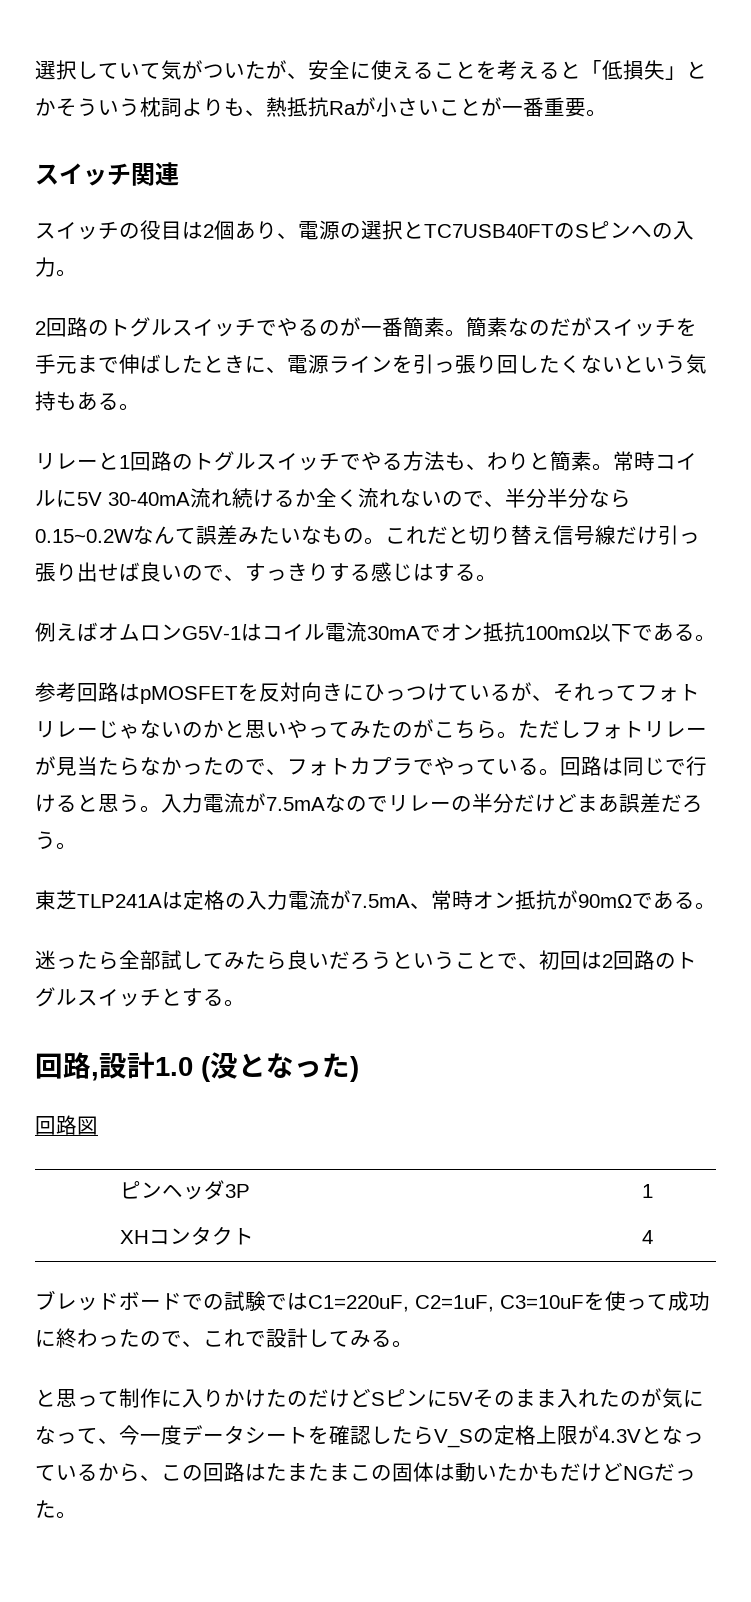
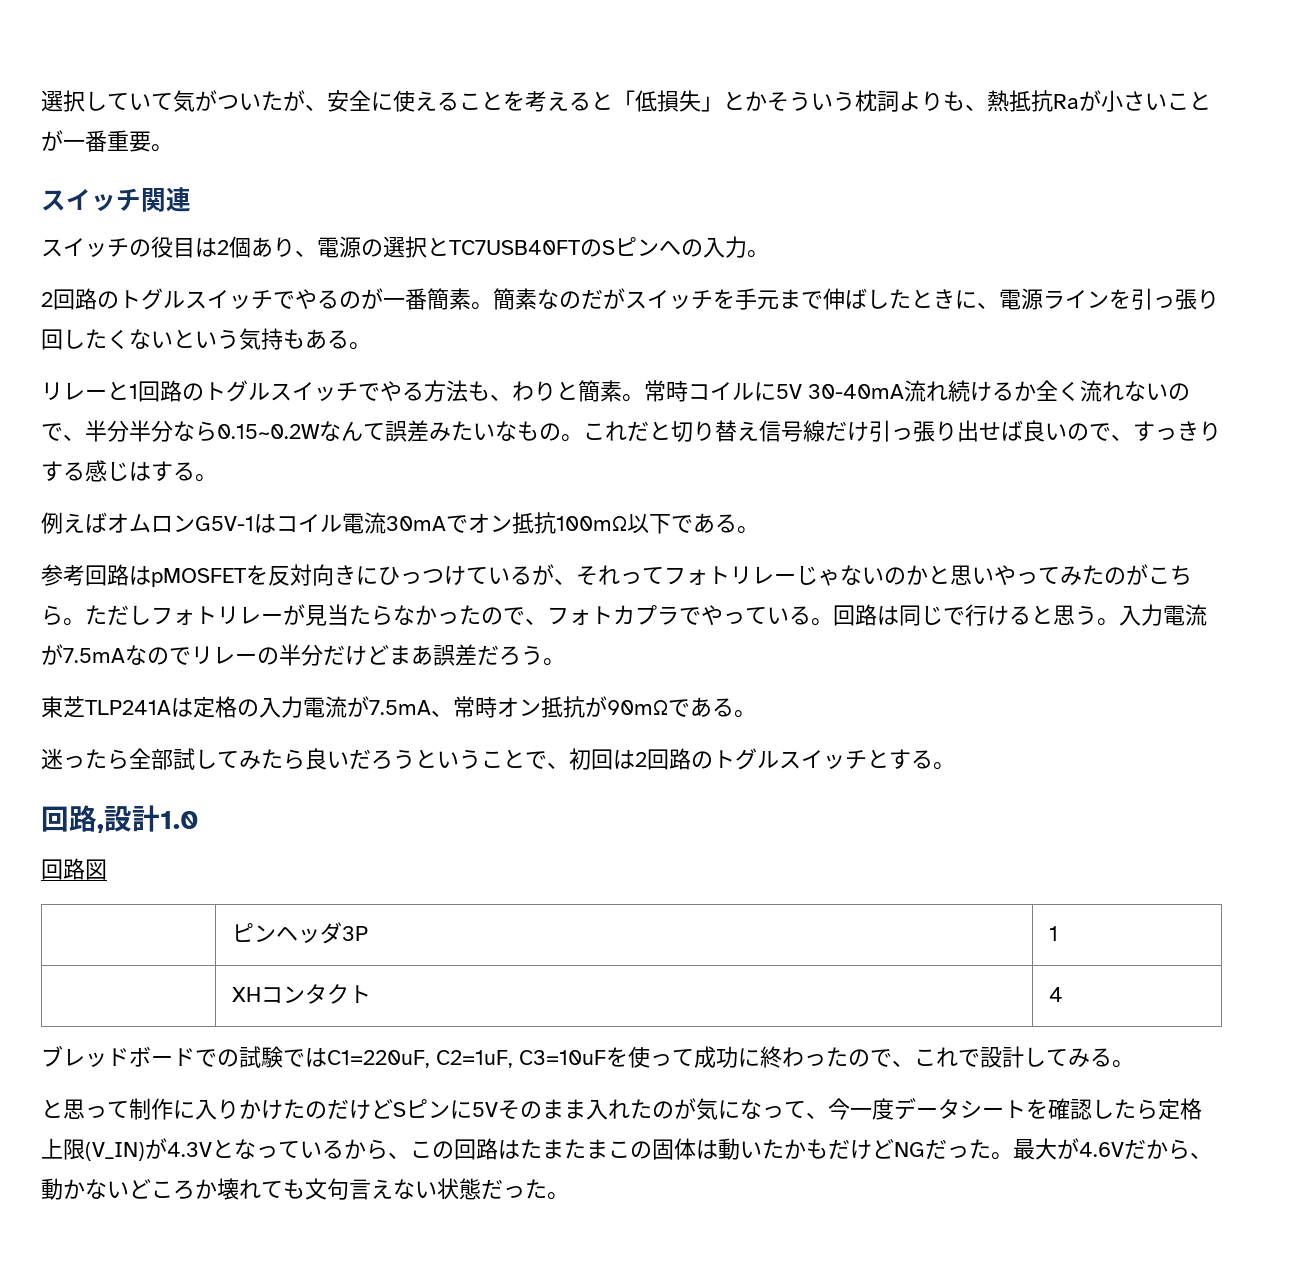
- 回路,設計1.0 (没となった)
+ 回路,設計1.0
- と思って制作に入りかけたのだけどSピンに5Vそのまま入れたのが気になって、今一度データシートを確認したらV_Sの定格上限が4.3Vとなっているから、この回路はたまたまこの固体は動いたかもだけどNGだった。
+ と思って制作に入りかけたのだけどSピンに5Vそのまま入れたのが気になって、今一度データシートを確認したら定格上限(V_IN)が4.3Vとなっているから、この回路はたまたまこの固体は動いたかもだけどNGだった。
+ 最大が4.6Vだから、動かないどころか壊れても文句言えない状態だった。

